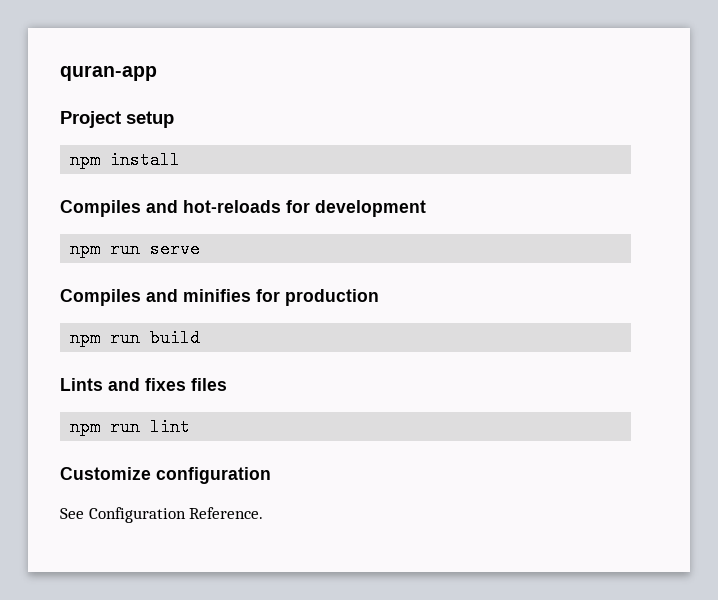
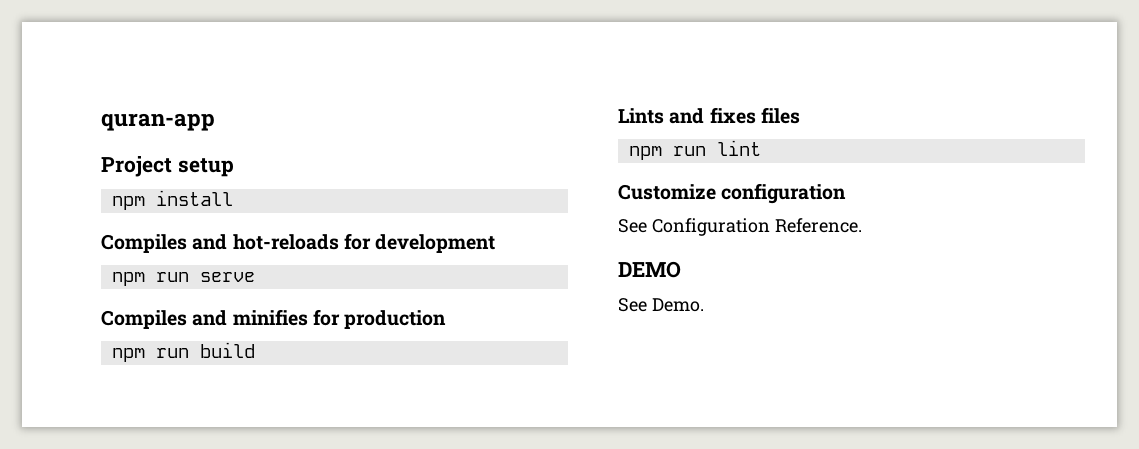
+ DEMO
+ See Demo.

